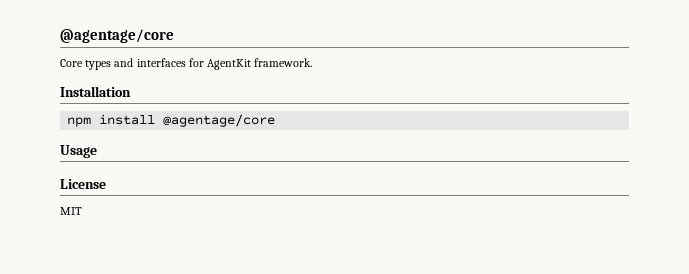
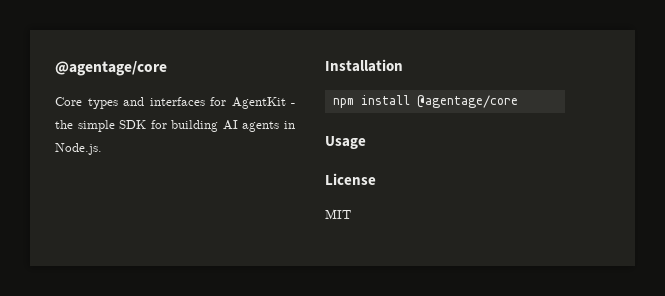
- Core types and interfaces for AgentKit framework.
+ Core types and interfaces for AgentKit - the simple SDK for building AI agents in Node.js.

